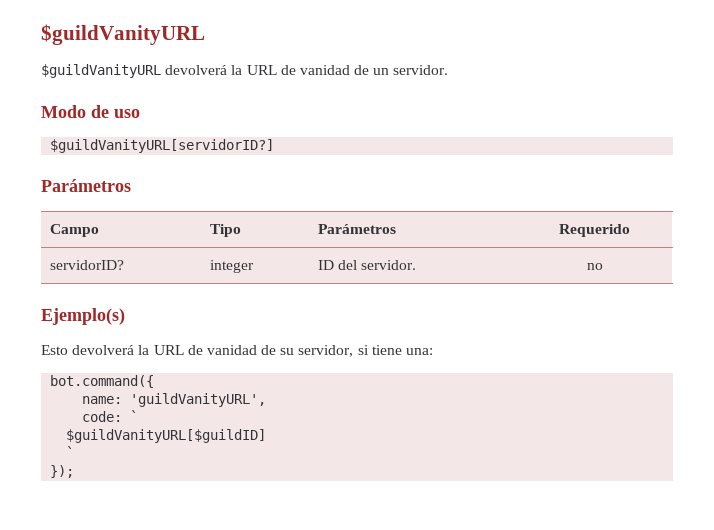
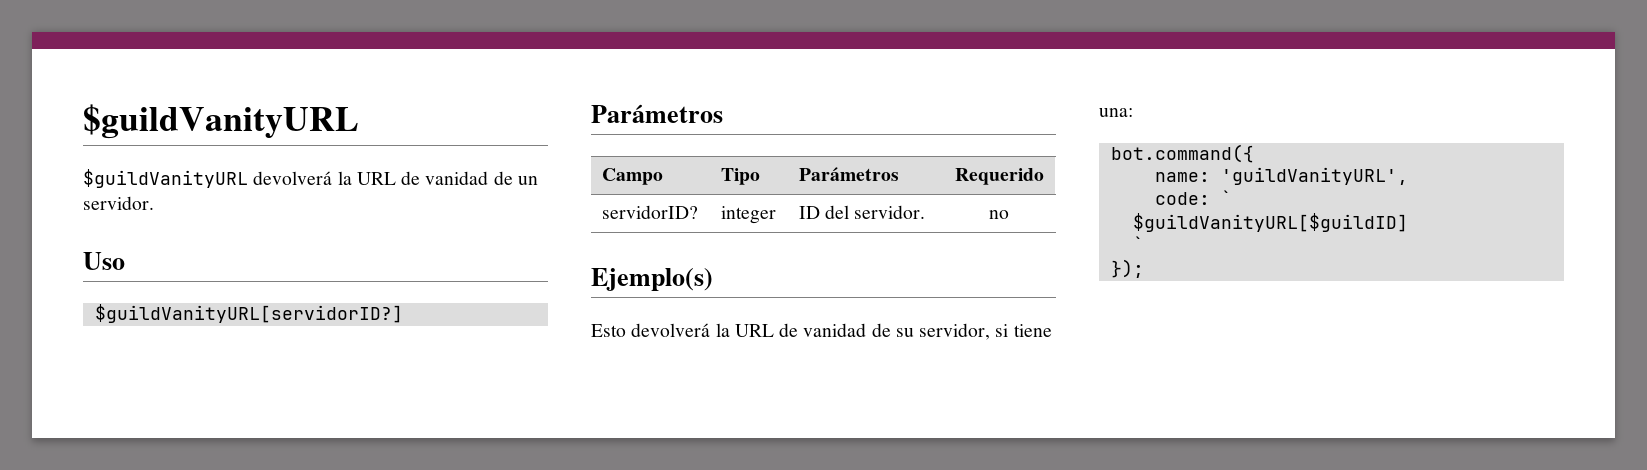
- Modo de uso
+ Uso

